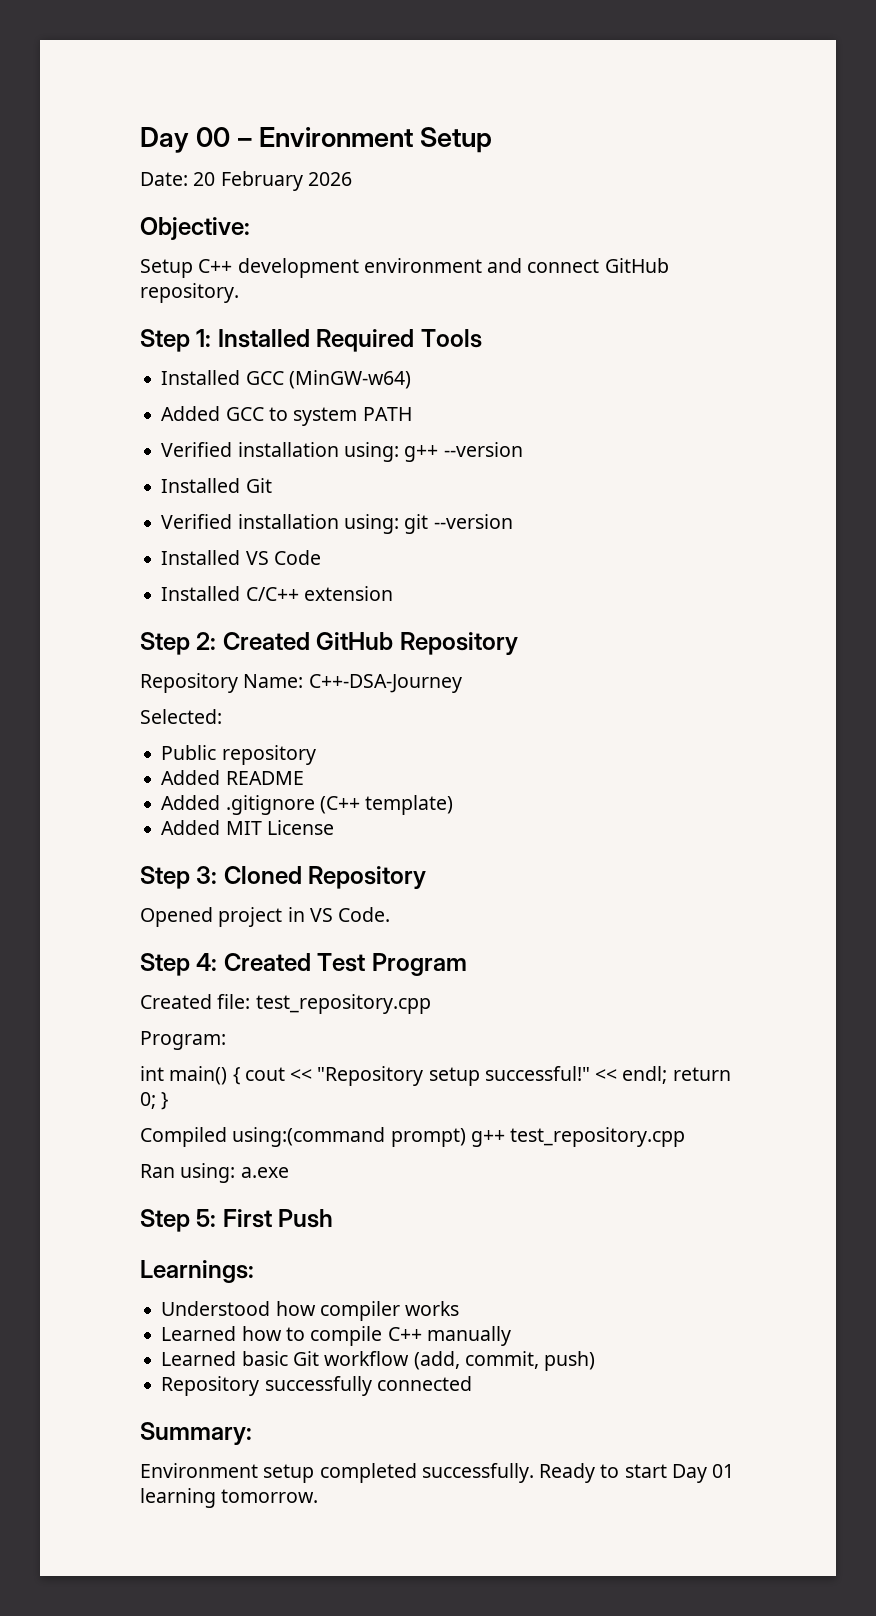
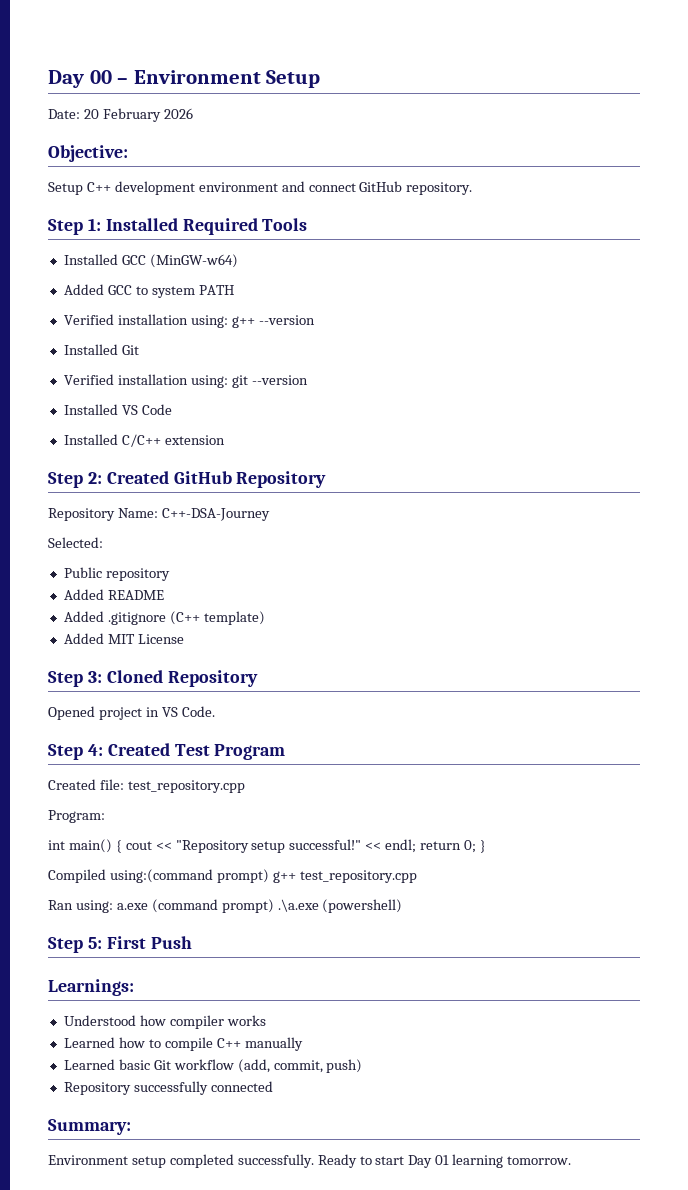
- Ran using: a.exe
+ Ran using: a.exe (command prompt) .\a.exe (powershell)

